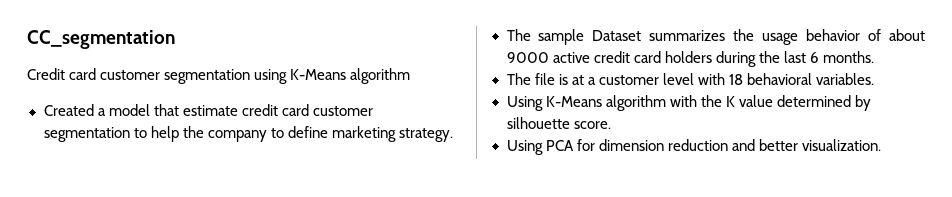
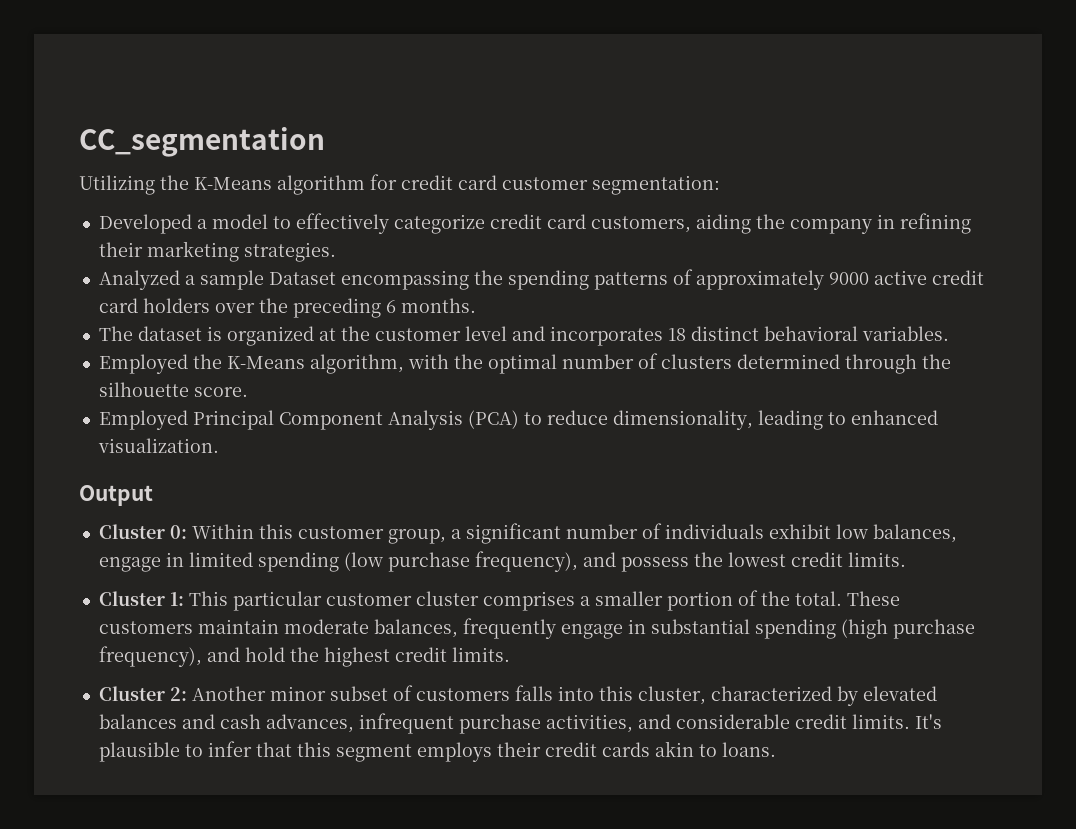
- Credit card customer segmentation using K-Means algorithm
- Created a model that estimate credit card customer segmentation to help the company to define marketing strategy.
- The sample Dataset summarizes the usage behavior of about 9000 active credit card holders during the last 6 months.
+ Utilizing the K-Means algorithm for credit card customer segmentation:
+ Developed a model to effectively categorize credit card customers, aiding the company in refining their marketing strategies.
+ Analyzed a sample Dataset encompassing the spending patterns of approximately 9000 active credit card holders over the preceding 6 months.
- The file is at a customer level with 18 behavioral variables.
- Using K-Means algorithm with the K value determined by silhouette score.
- Using PCA for dimension reduction and better visualization.
+ The dataset is organized at the customer level and incorporates 18 distinct behavioral variables.
+ Employed the K-Means algorithm, with the optimal number of clusters determined through the silhouette score.
+ Employed Principal Component Analysis (PCA) to reduce dimensionality, leading to enhanced visualization.
+ Output
+ Cluster 0: Within this customer group, a significant number of individuals exhibit low balances, engage in limited spending (low purchase frequency), and possess the lowest credit limits.
+ Cluster 1: This particular customer cluster comprises a smaller portion of the total. These customers maintain moderate balances, frequently engage in substantial spending (high purchase frequency), and hold the highest credit limits.
+ Cluster 2: Another minor subset of customers falls into this cluster, characterized by elevated balances and cash advances, infrequent purchase activities, and considerable credit limits. It's plausible to infer that this segment employs their credit cards akin to loans.

